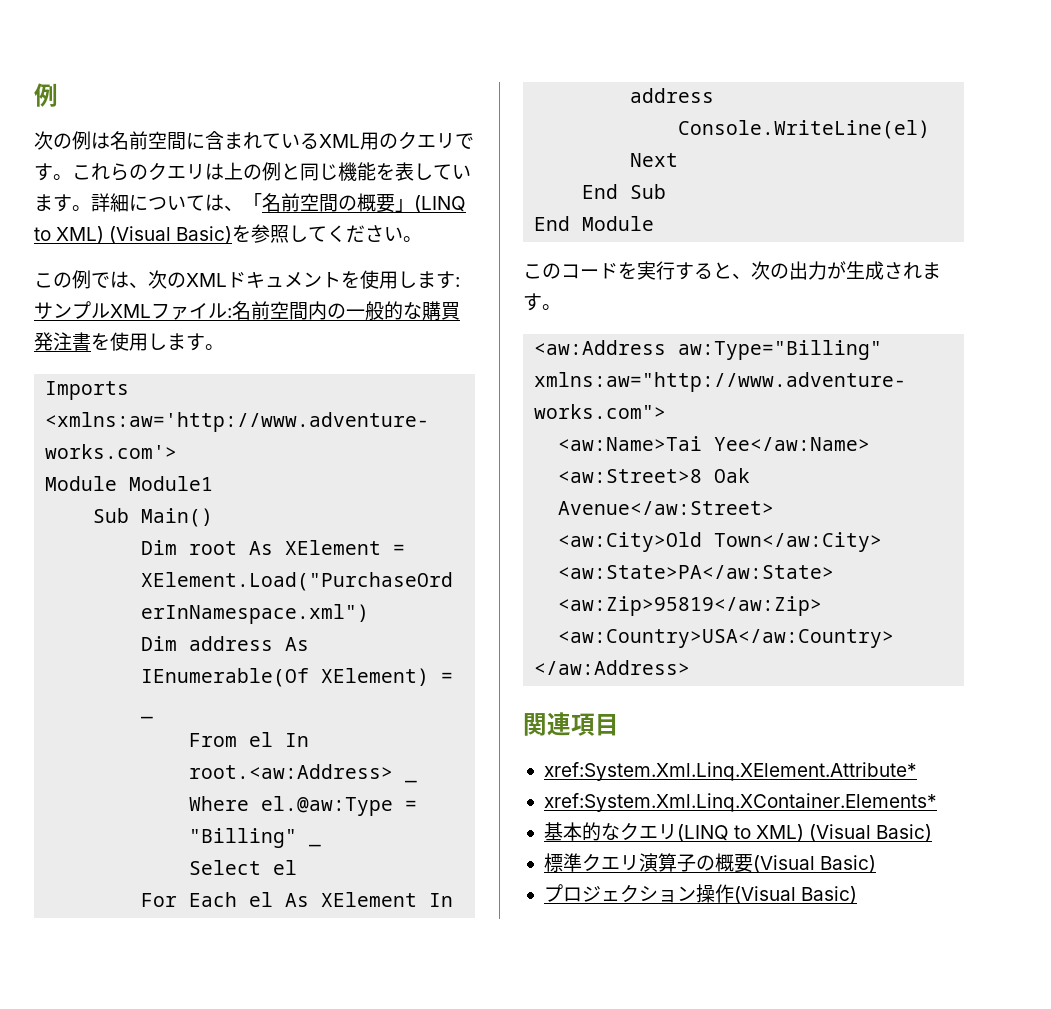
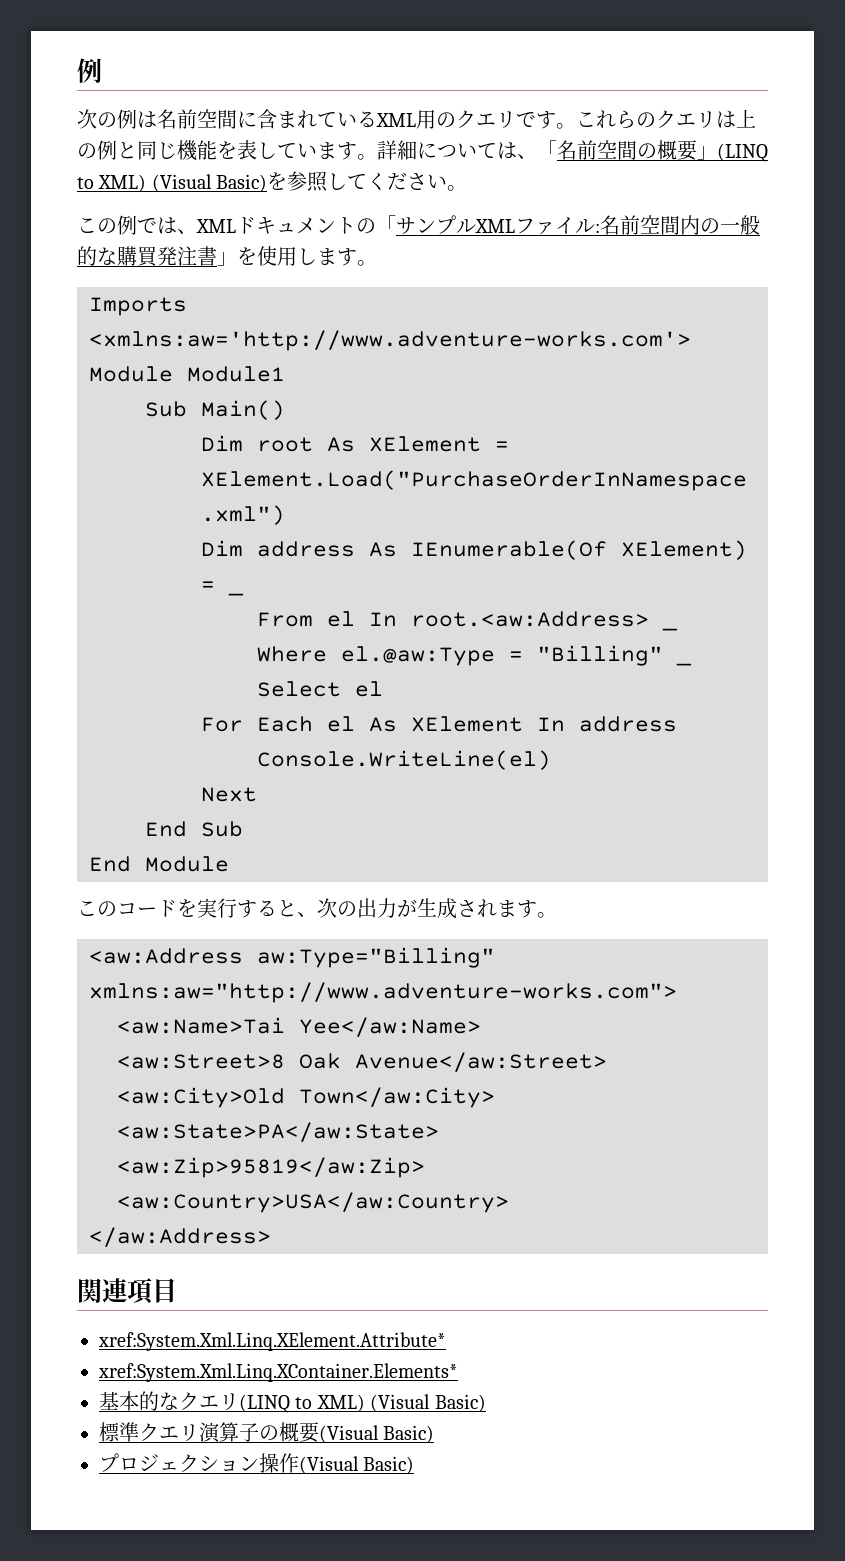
- この例では、次のXMLドキュメントを使用します:サンプルXMLファイル:名前空間内の一般的な購買発注書を使用します。
+ この例では、XMLドキュメントの「サンプルXMLファイル:名前空間内の一般的な購買発注書」を使用します。

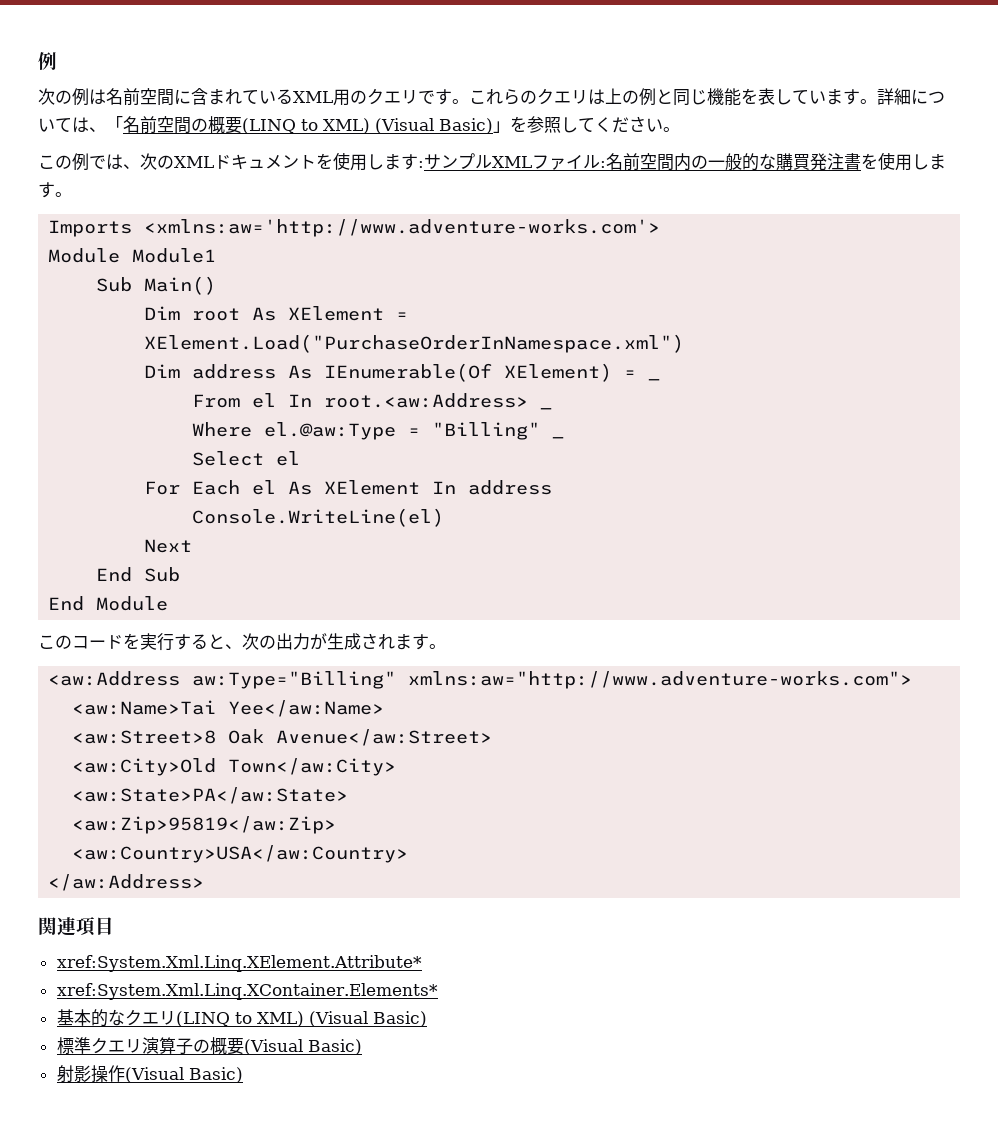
- 詳細については、「名前空間の概要」(LINQ to XML) (Visual Basic)を参照してください。
+ 詳細については、「名前空間の概要(LINQ to XML) (Visual Basic)」を参照してください。
- この例では、XMLドキュメントの「サンプルXMLファイル:名前空間内の一般的な購買発注書」を使用します。
+ この例では、次のXMLドキュメントを使用します:サンプルXMLファイル:名前空間内の一般的な購買発注書を使用します。
- プロジェクション操作(Visual Basic)
+ 射影操作(Visual Basic)

